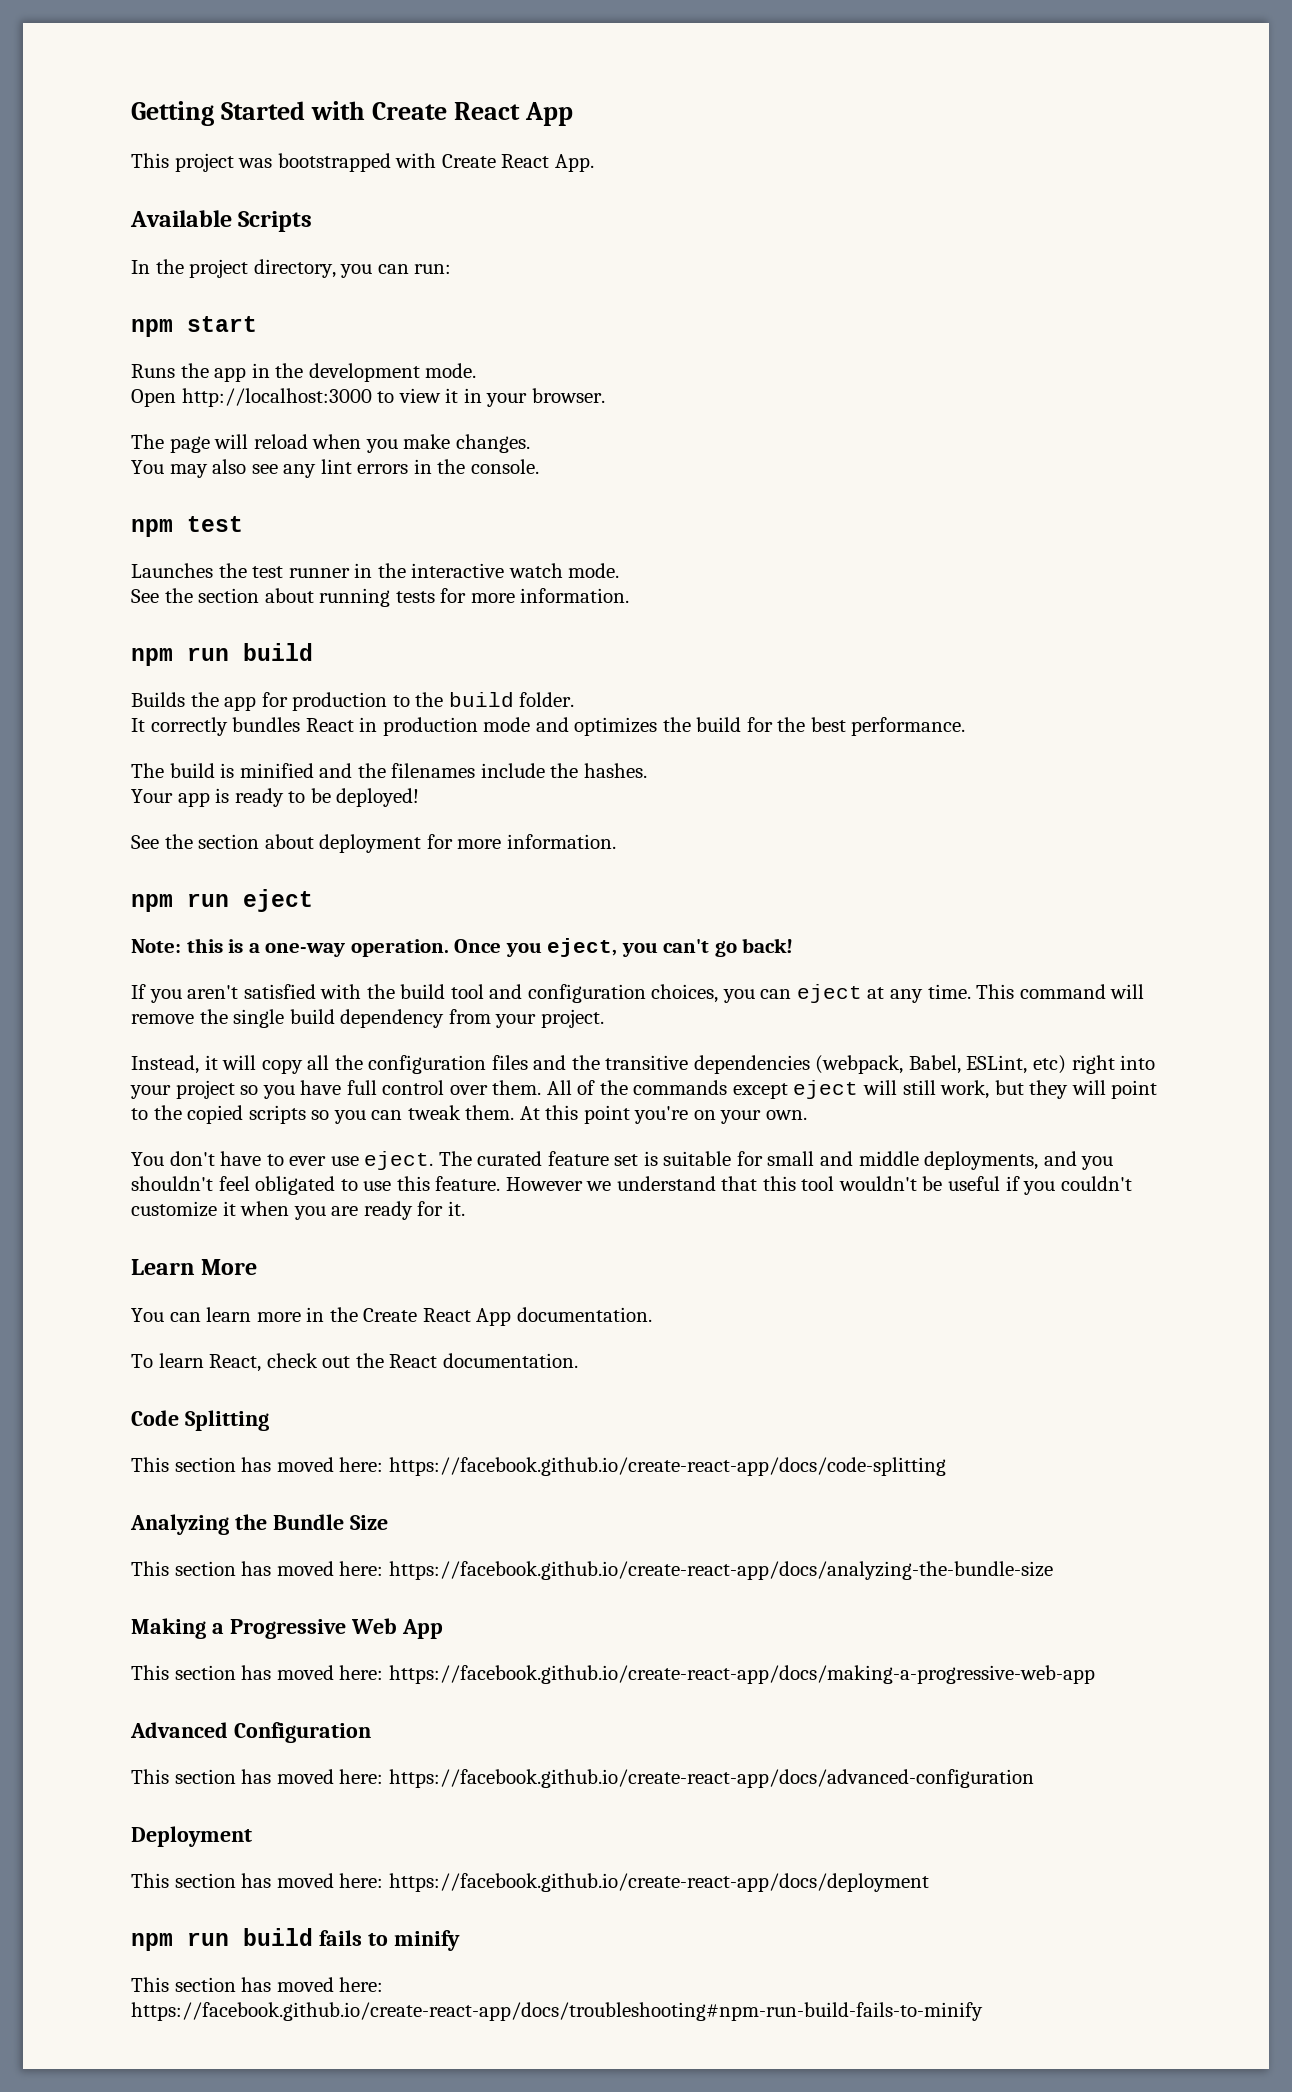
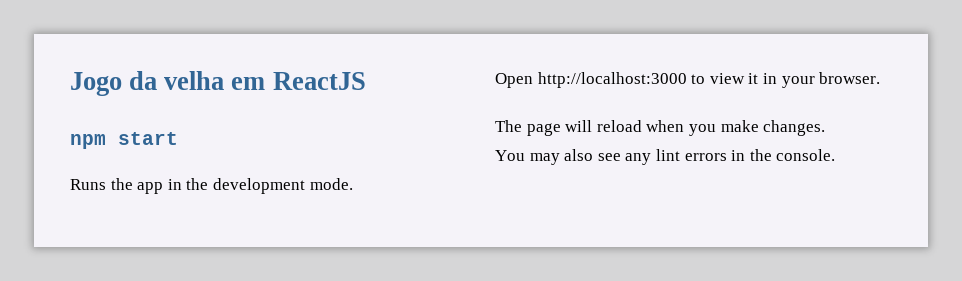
- Getting Started with Create React App
- This project was bootstrapped with Create React App.
- Available Scripts
- In the project directory, you can run:
+ Jogo da velha em ReactJS
- npm test
- Launches the test runner in the interactive watch mode.
- See the section about running tests for more information.
- npm run build
- Builds the app for production to the build folder.
- It correctly bundles React in production mode and optimizes the build for the best performance.
- The build is minified and the filenames include the hashes.
- Your app is ready to be deployed!
- See the section about deployment for more information.
- npm run eject
- Note: this is a one-way operation. Once you eject, you can't go back!
- If you aren't satisfied with the build tool and configuration choices, you can eject at any time. This command will remove the single build dependency from your project.
- Instead, it will copy all the configuration files and the transitive dependencies (webpack, Babel, ESLint, etc) right into your project so you have full control over them. All of the commands except eject will still work, but they will point to the copied scripts so you can tweak them. At this point you're on your own.
- You don't have to ever use eject. The curated feature set is suitable for small and middle deployments, and you shouldn't feel obligated to use this feature. However we understand that this tool wouldn't be useful if you couldn't customize it when you are ready for it.
- Learn More
- You can learn more in the Create React App documentation.
- To learn React, check out the React documentation.
- Code Splitting
- This section has moved here: https://facebook.github.io/create-react-app/docs/code-splitting
- Analyzing the Bundle Size
- This section has moved here: https://facebook.github.io/create-react-app/docs/analyzing-the-bundle-size
- Making a Progressive Web App
- This section has moved here: https://facebook.github.io/create-react-app/docs/making-a-progressive-web-app
- Advanced Configuration
- This section has moved here: https://facebook.github.io/create-react-app/docs/advanced-configuration
- Deployment
- This section has moved here: https://facebook.github.io/create-react-app/docs/deployment
- npm run build fails to minify
- This section has moved here: https://facebook.github.io/create-react-app/docs/troubleshooting#npm-run-build-fails-to-minify

